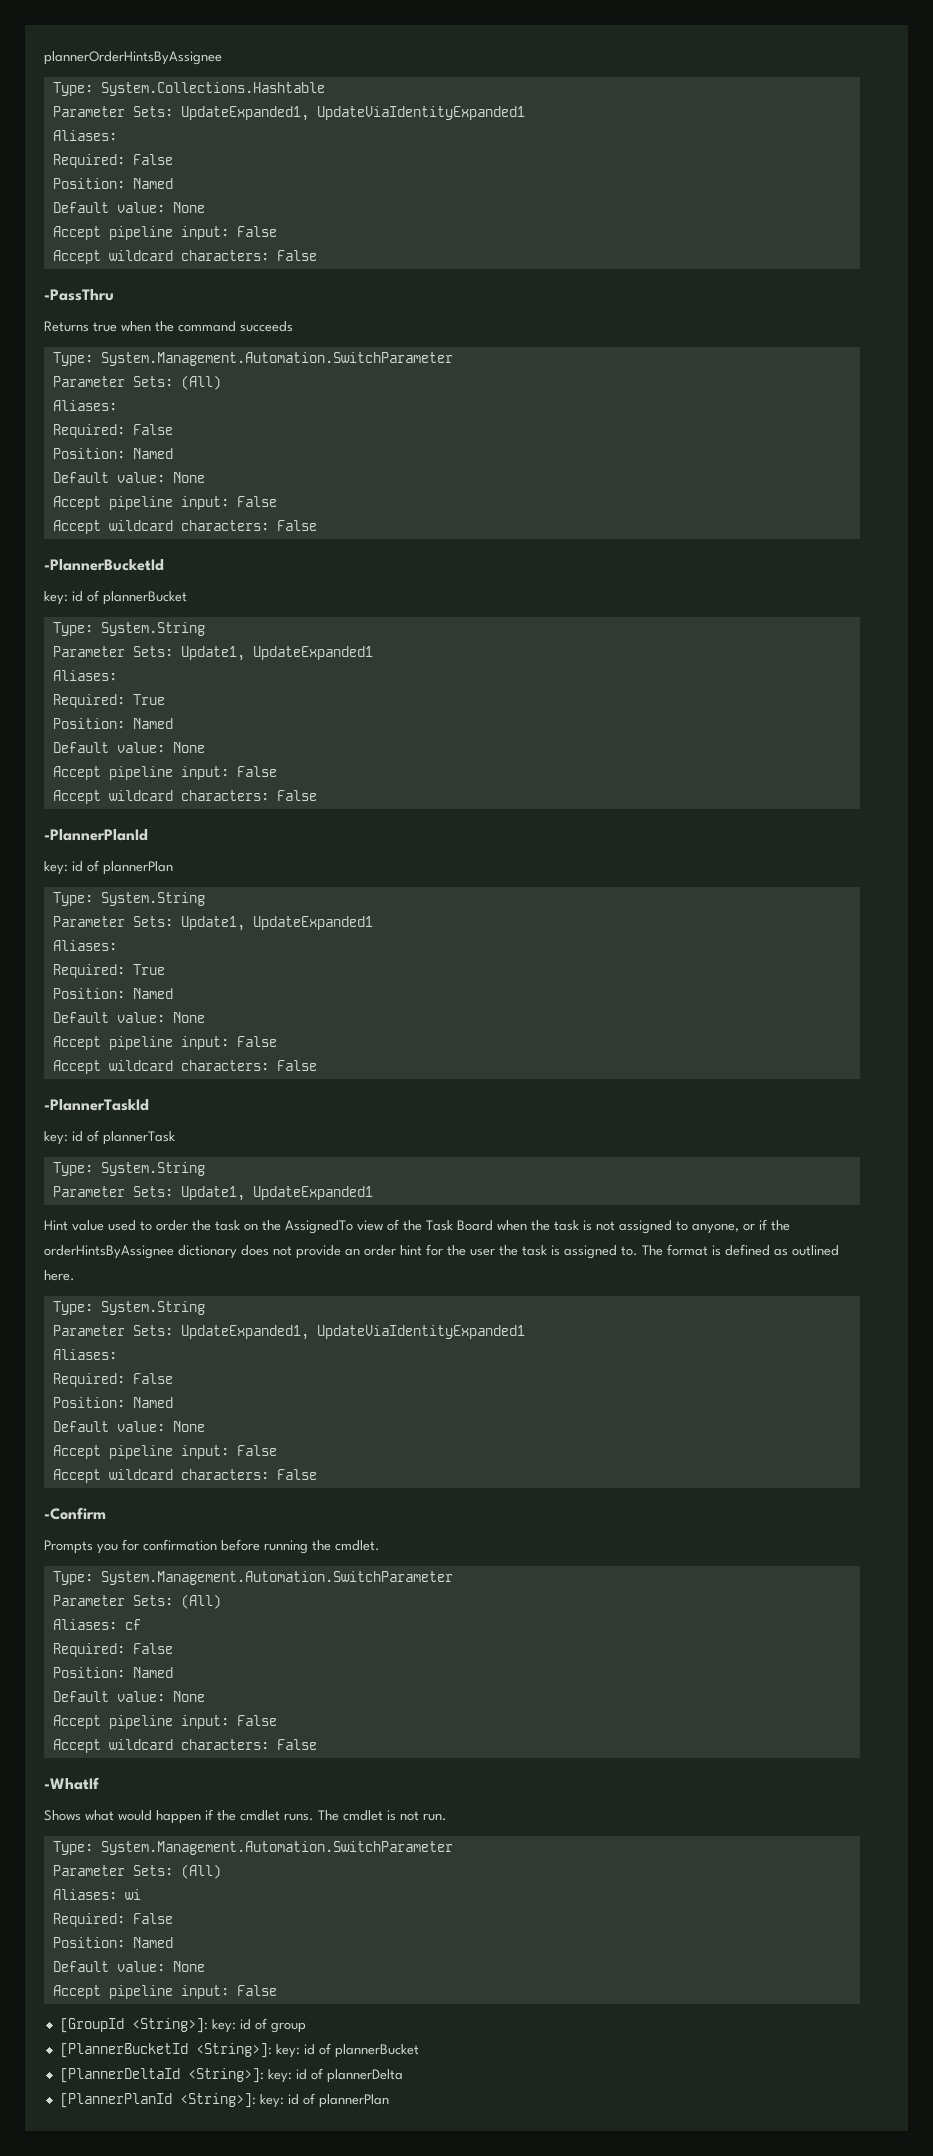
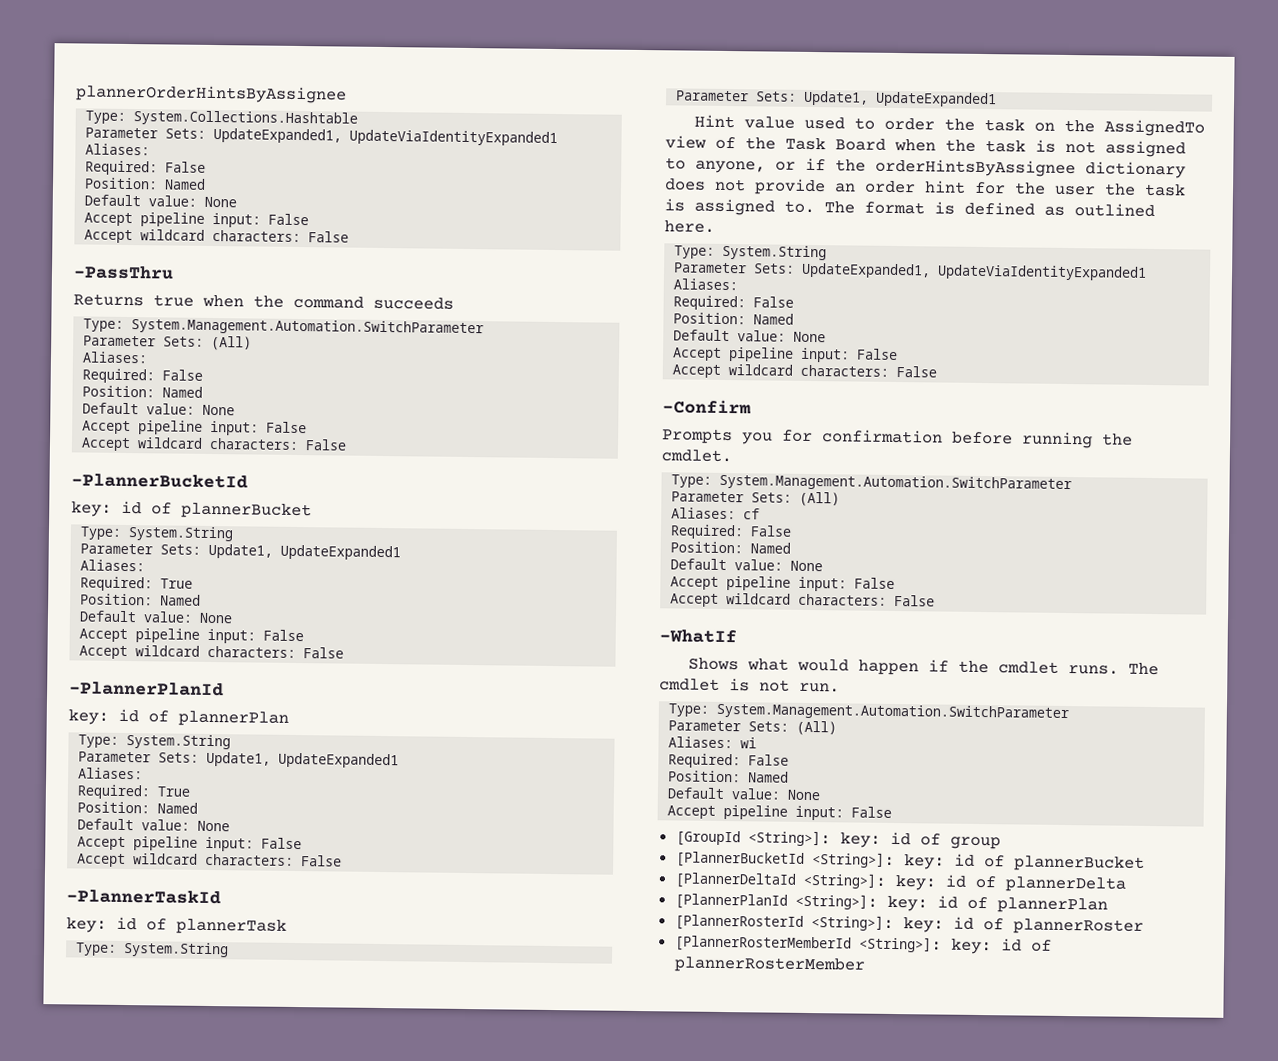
+ [PlannerRosterId <String>]: key: id of plannerRoster
+ [PlannerRosterMemberId <String>]: key: id of plannerRosterMember

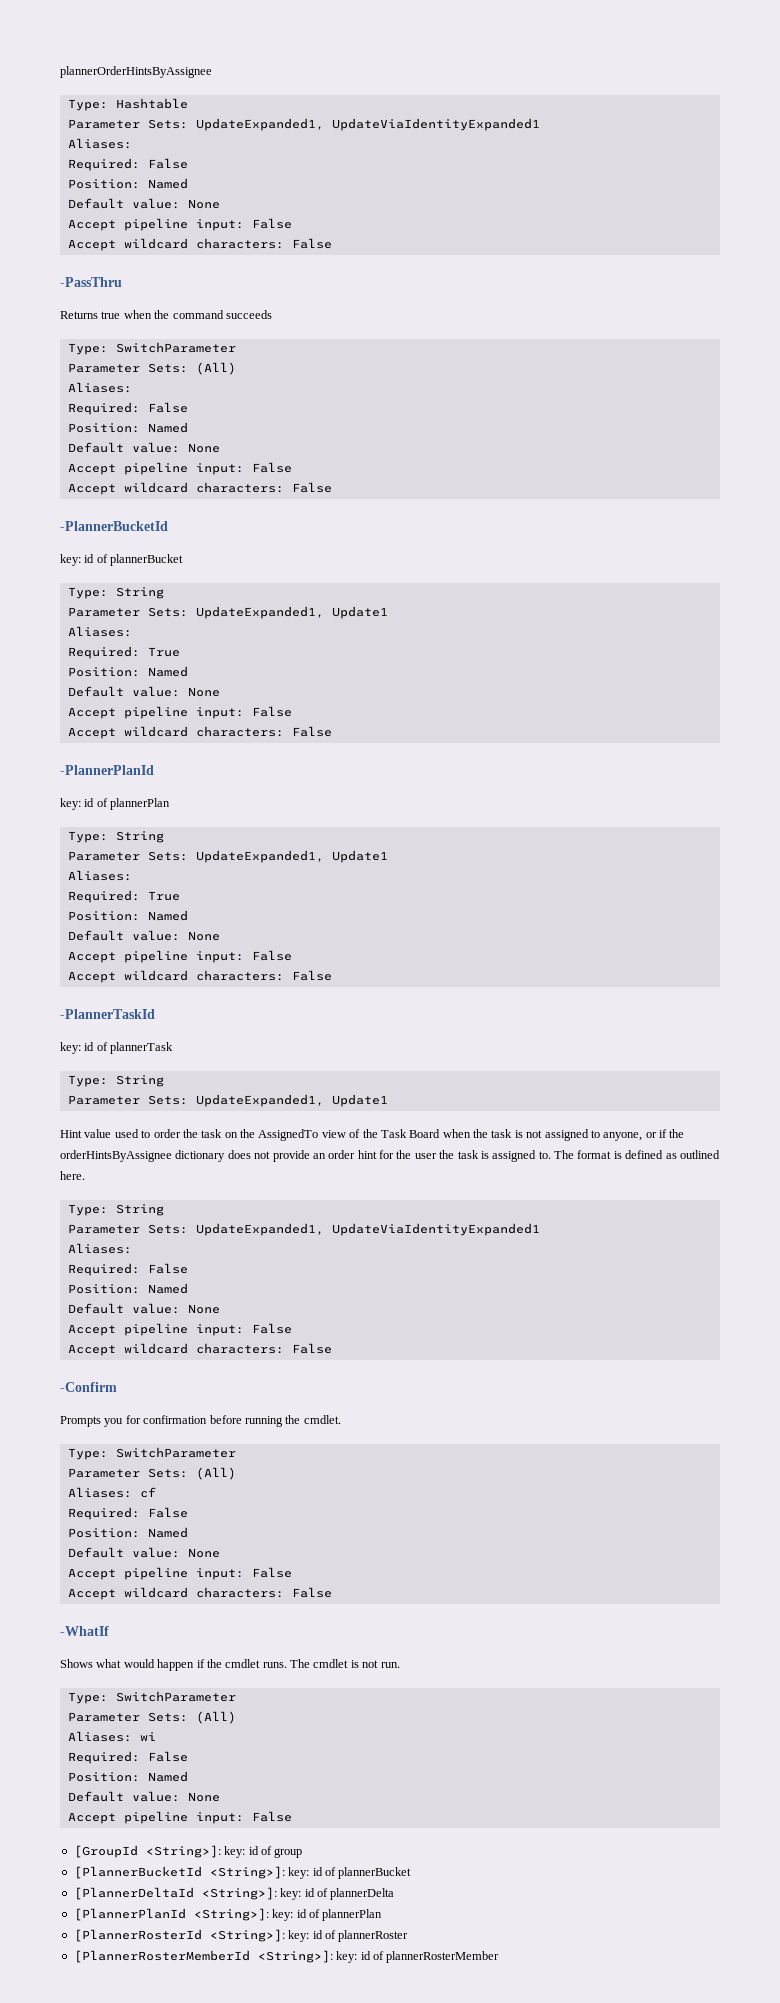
- Type: System.Collections.Hashtable
+ Type: Hashtable
  Returns true when the command succeeds
- Type: System.Management.Automation.SwitchParameter
+ Type: SwitchParameter
  -PlannerBucketId
  key: id of plannerBucket
- Type: System.String
- Parameter Sets: Update1, UpdateExpanded1
+ Type: String
+ Parameter Sets: UpdateExpanded1, Update1
  -PlannerPlanId
  key: id of plannerPlan
- Type: System.String
- Parameter Sets: Update1, UpdateExpanded1
+ Type: String
+ Parameter Sets: UpdateExpanded1, Update1
  key: id of plannerTask
- Type: System.String
- Parameter Sets: Update1, UpdateExpanded1
+ Type: String
+ Parameter Sets: UpdateExpanded1, Update1
  The format is defined as outlined here.
- Type: System.String
+ Type: String
  Prompts you for confirmation before running the cmdlet.
- Type: System.Management.Automation.SwitchParameter
+ Type: SwitchParameter
  The cmdlet is not run.
- Type: System.Management.Automation.SwitchParameter
+ Type: SwitchParameter

